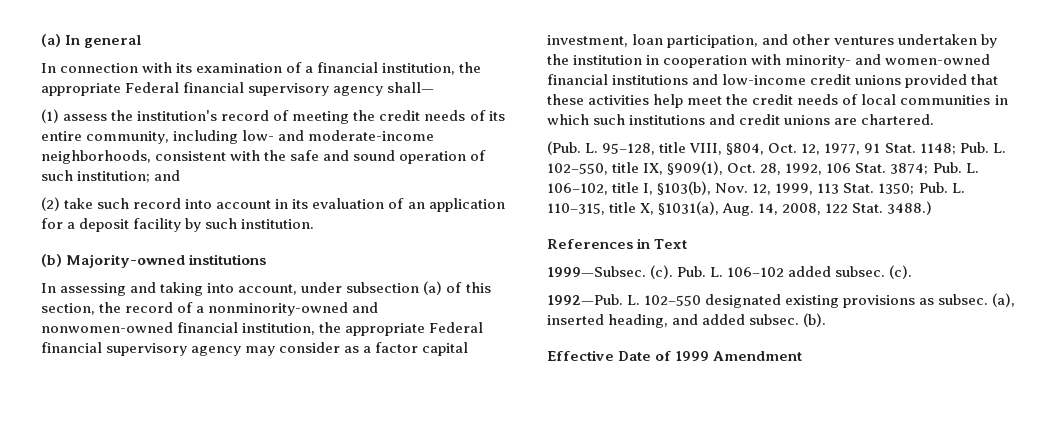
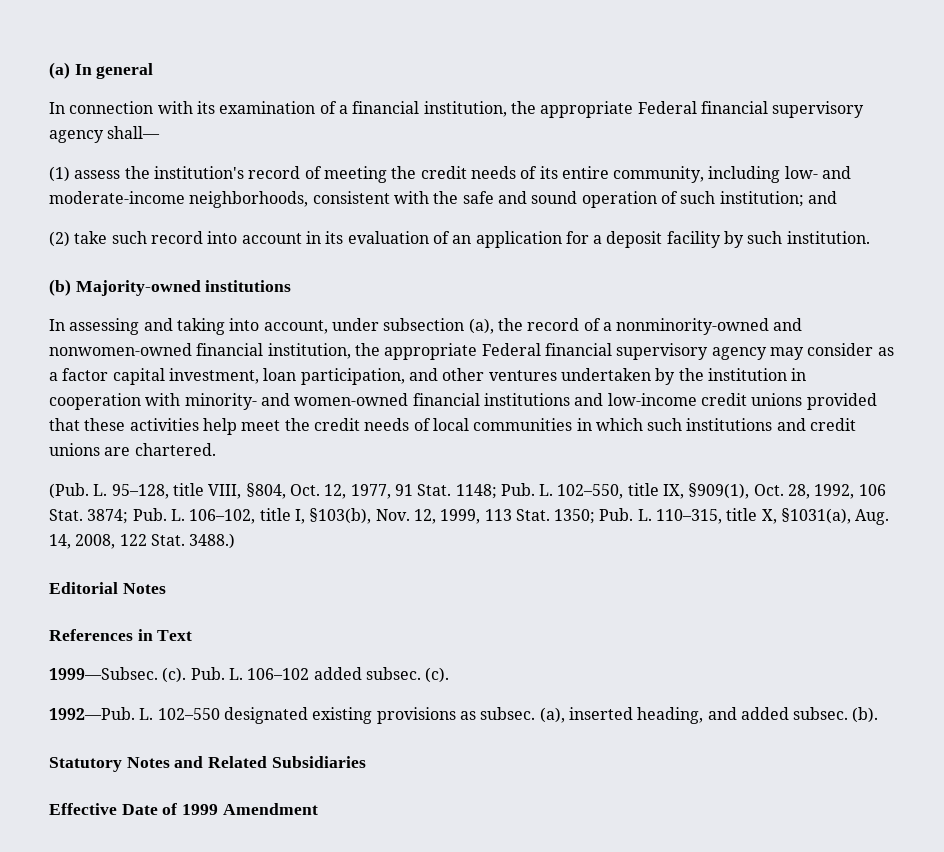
- In assessing and taking into account, under subsection (a) of this section, the record of a nonminority-owned and nonwomen-owned financial institution, the appropriate Federal financial supervisory agency may consider as a factor capital investment, loan participation, and other ventures undertaken by the institution in cooperation with minority- and women-owned financial institutions and low-income credit unions provided that these activities help meet the credit needs of local communities in which such institutions and credit unions are chartered.
+ In assessing and taking into account, under subsection (a), the record of a nonminority-owned and nonwomen-owned financial institution, the appropriate Federal financial supervisory agency may consider as a factor capital investment, loan participation, and other ventures undertaken by the institution in cooperation with minority- and women-owned financial institutions and low-income credit unions provided that these activities help meet the credit needs of local communities in which such institutions and credit unions are chartered.
+ Editorial Notes
+ Statutory Notes and Related Subsidiaries

